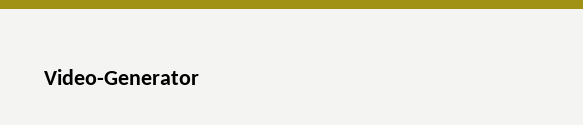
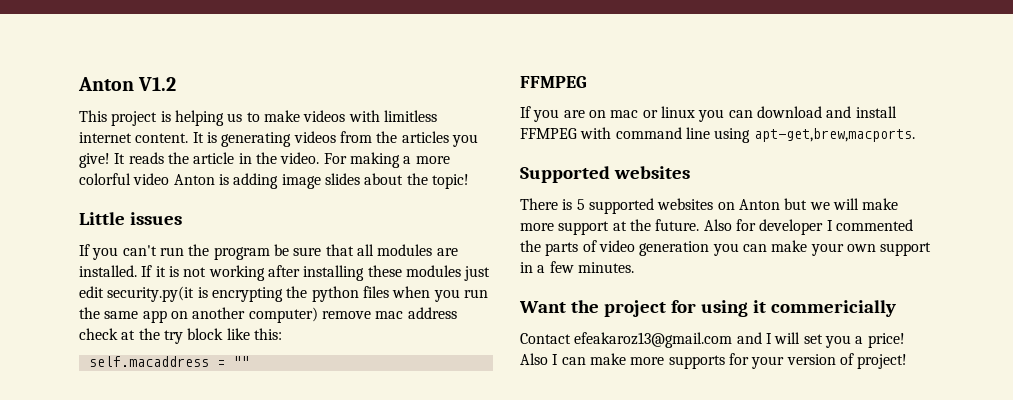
- Video-Generator
+ Anton V1.2
+ This project is helping us to make videos with limitless internet content. It is generating videos from the articles you give! It reads the article in the video. For making a more colorful video Anton is adding image slides about the topic!
+ Little issues
+ If you can't run the program be sure that all modules are installed. If it is not working after installing these modules just edit security.py(it is encrypting the python files when you run the same app on another computer) remove mac address check at the try block like this:
+ self.macaddress = ""
+ FFMPEG
+ If you are on mac or linux you can download and install FFMPEG with command line using apt-get,brew,macports.
+ Supported websites
+ There is 5 supported websites on Anton but we will make more support at the future. Also for developer I commented the parts of video generation you can make your own support in a few minutes.
+ Want the project for using it commericially
+ Contact efeakaroz13@gmail.com and I will set you a price! Also I can make more supports for your version of project!

